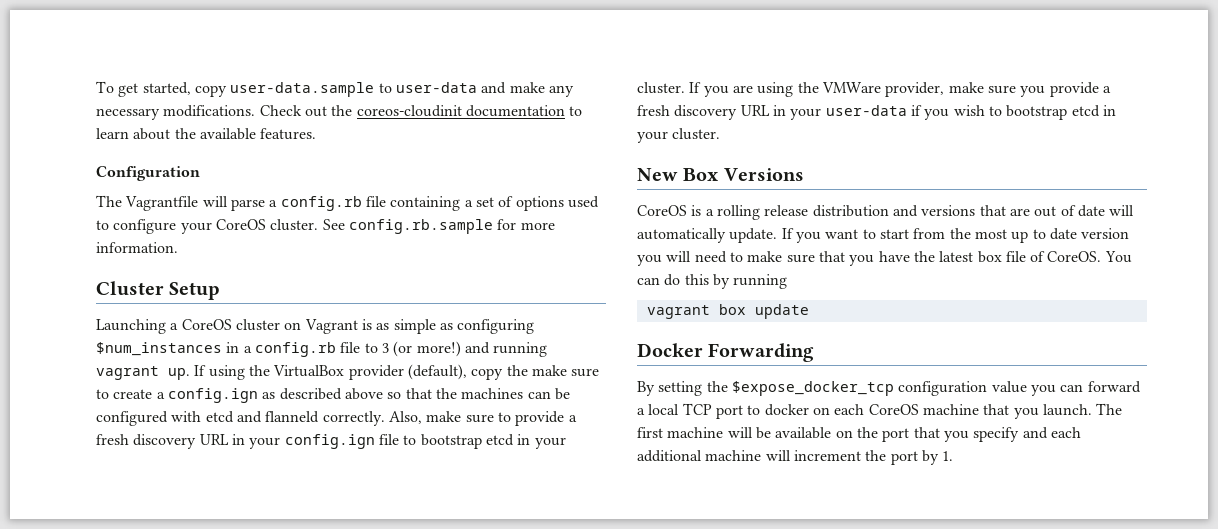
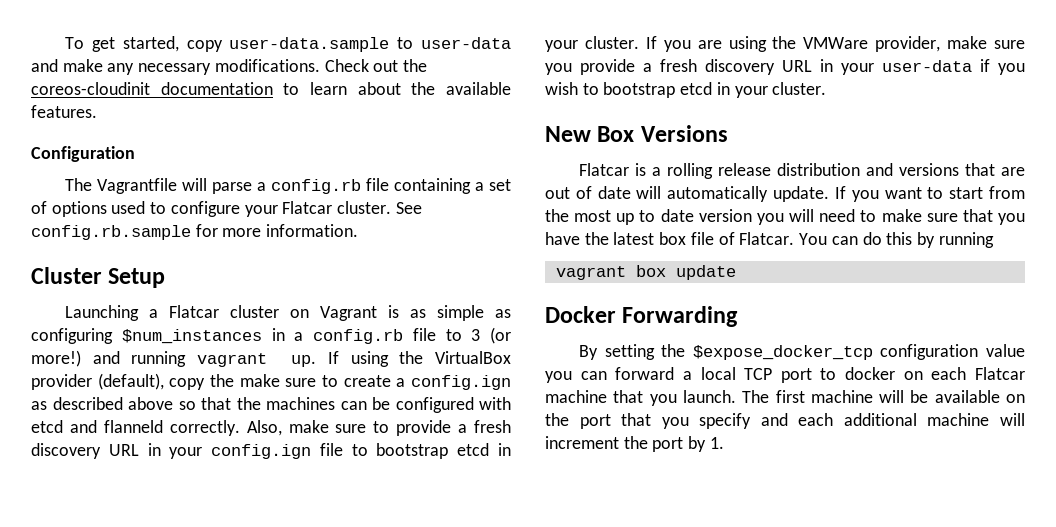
- The Vagrantfile will parse a config.rb file containing a set of options used to configure your CoreOS cluster.
+ The Vagrantfile will parse a config.rb file containing a set of options used to configure your Flatcar cluster.
- Launching a CoreOS cluster on Vagrant is as simple as configuring $num_instances in a config.rb file to 3 (or more!) and running vagrant up.
+ Launching a Flatcar cluster on Vagrant is as simple as configuring $num_instances in a config.rb file to 3 (or more!) and running vagrant up.
- CoreOS is a rolling release distribution and versions that are out of date will automatically update.
+ Flatcar is a rolling release distribution and versions that are out of date will automatically update.
- If you want to start from the most up to date version you will need to make sure that you have the latest box file of CoreOS.
+ If you want to start from the most up to date version you will need to make sure that you have the latest box file of Flatcar.
- By setting the $expose_docker_tcp configuration value you can forward a local TCP port to docker on each CoreOS machine that you launch.
+ By setting the $expose_docker_tcp configuration value you can forward a local TCP port to docker on each Flatcar machine that you launch.

